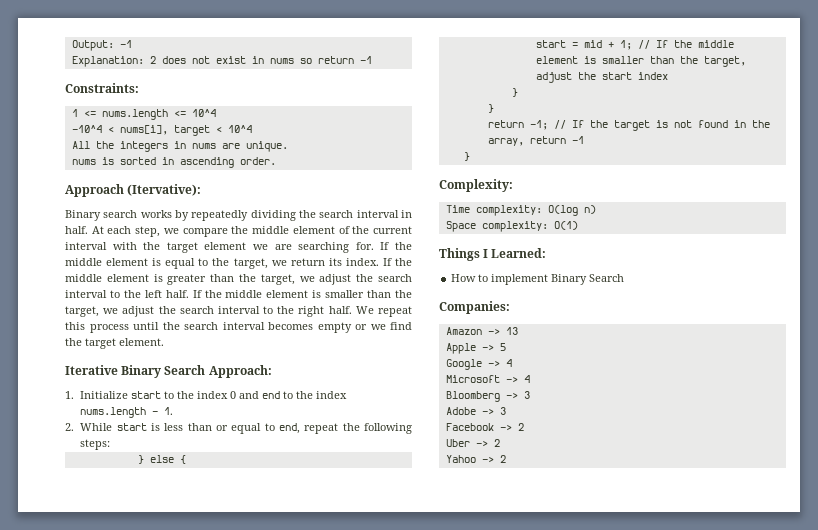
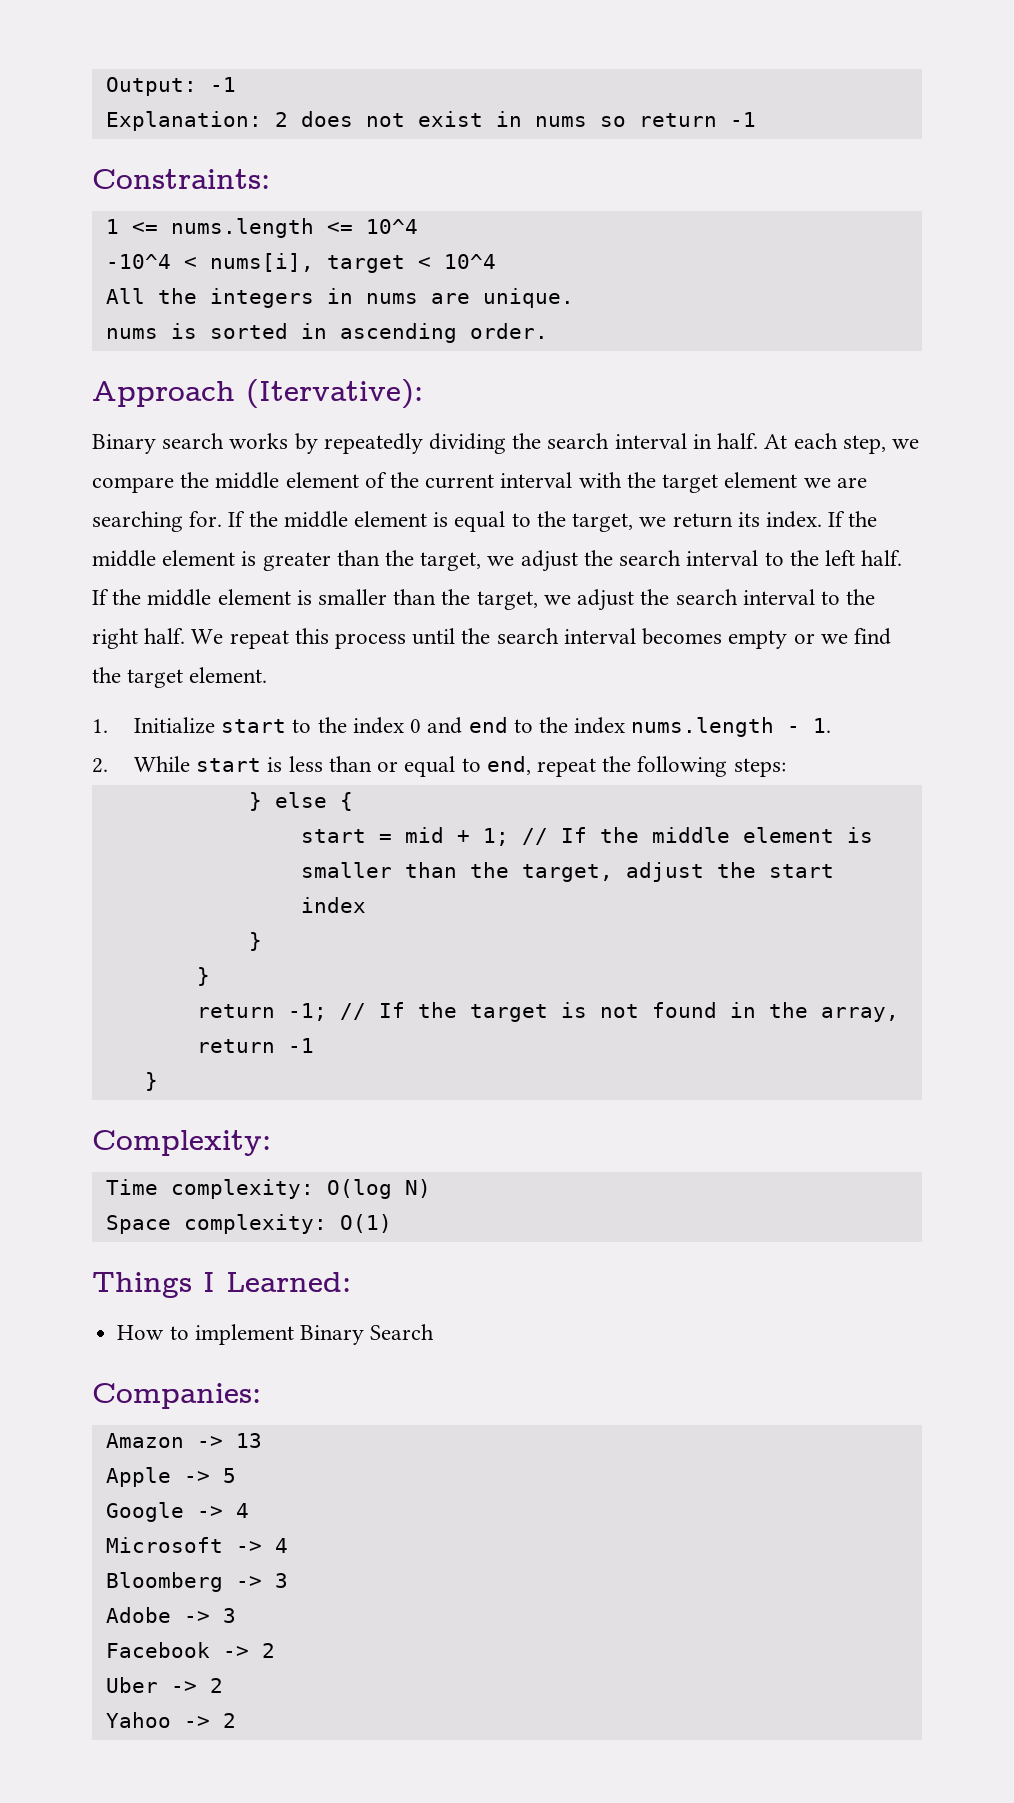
- Iterative Binary Search Approach:
- Time complexity: O(log n)
+ Time complexity: O(log N)

